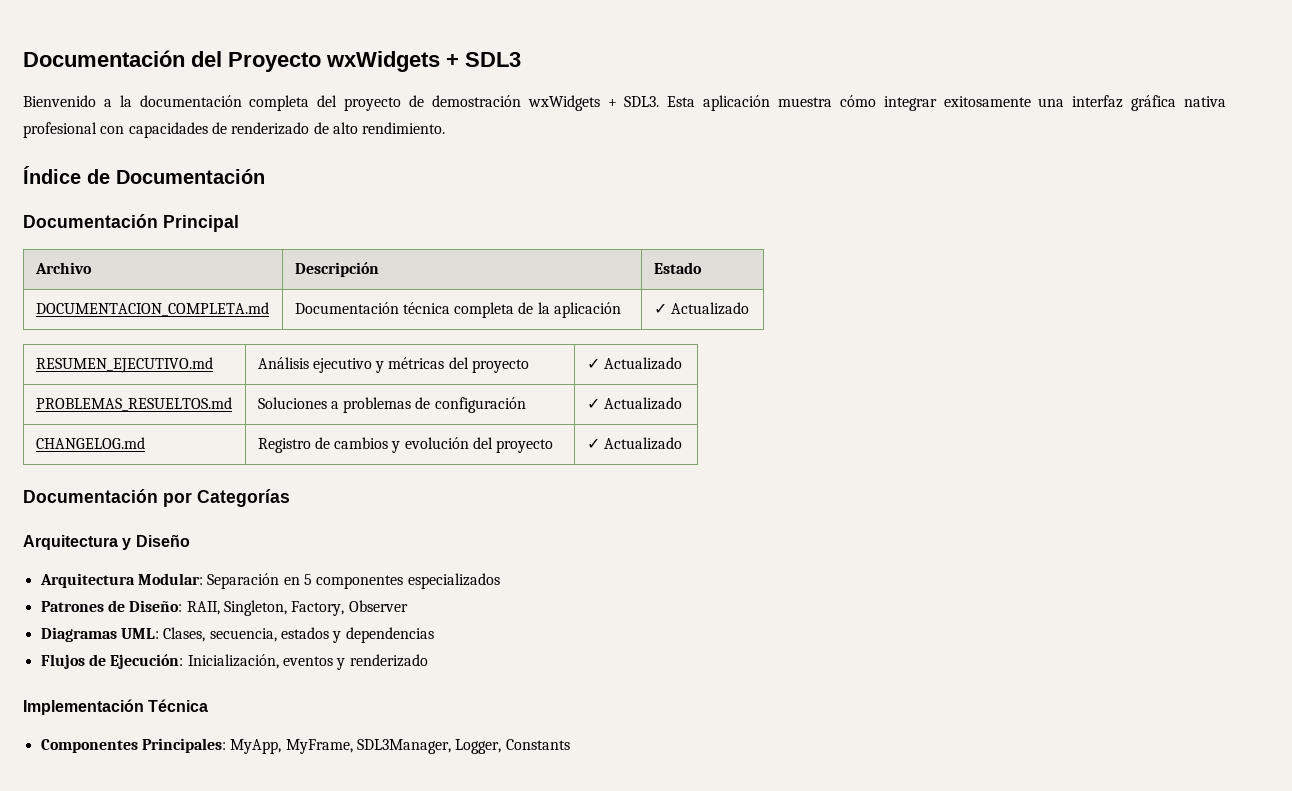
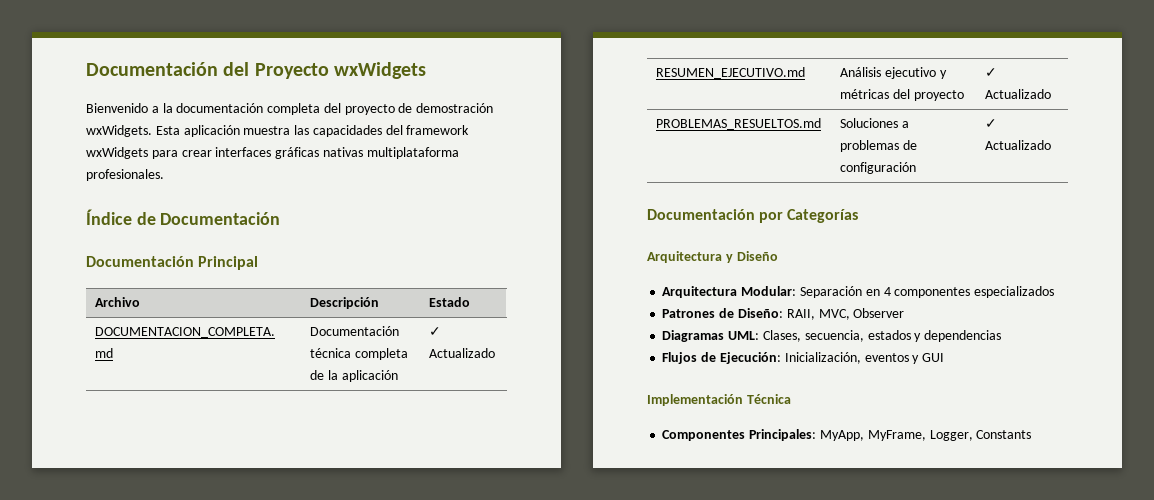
- Documentación del Proyecto wxWidgets + SDL3
+ Documentación del Proyecto wxWidgets
- Bienvenido a la documentación completa del proyecto de demostración wxWidgets + SDL3. Esta aplicación muestra cómo integrar exitosamente una interfaz gráfica nativa profesional con capacidades de renderizado de alto rendimiento.
+ Bienvenido a la documentación completa del proyecto de demostración wxWidgets. Esta aplicación muestra las capacidades del framework wxWidgets para crear interfaces gráficas nativas multiplataforma profesionales.
- CHANGELOG.md | Registro de cambios y evolución del proyecto | ✓ Actualizado
- Arquitectura Modular: Separación en 5 componentes especializados
+ Arquitectura Modular: Separación en 4 componentes especializados
- Patrones de Diseño: RAII, Singleton, Factory, Observer
+ Patrones de Diseño: RAII, MVC, Observer
- Flujos de Ejecución: Inicialización, eventos y renderizado
+ Flujos de Ejecución: Inicialización, eventos y GUI
- Componentes Principales: MyApp, MyFrame, SDL3Manager, Logger, Constants
+ Componentes Principales: MyApp, MyFrame, Logger, Constants

